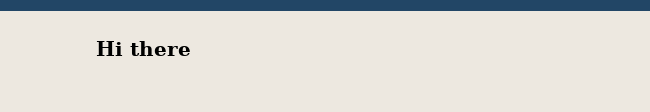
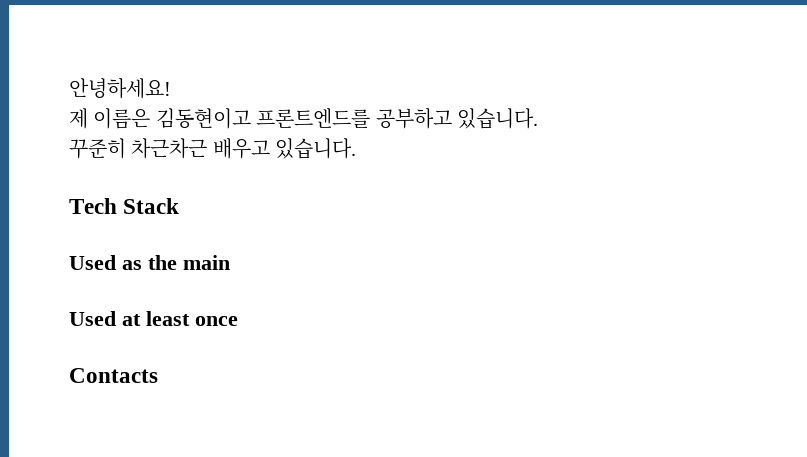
- Hi there
+ 안녕하세요!
+ 제 이름은 김동현이고 프론트엔드를 공부하고 있습니다.
+ 꾸준히 차근차근 배우고 있습니다.
+ Tech Stack
+ Used as the main
+ Used at least once
+ Contacts

